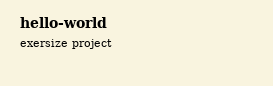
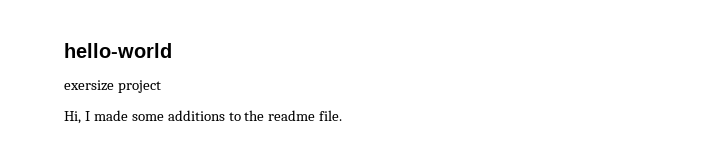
+ Hi, I made some additions to the readme file.

